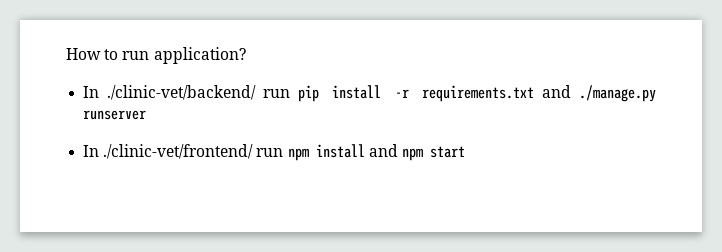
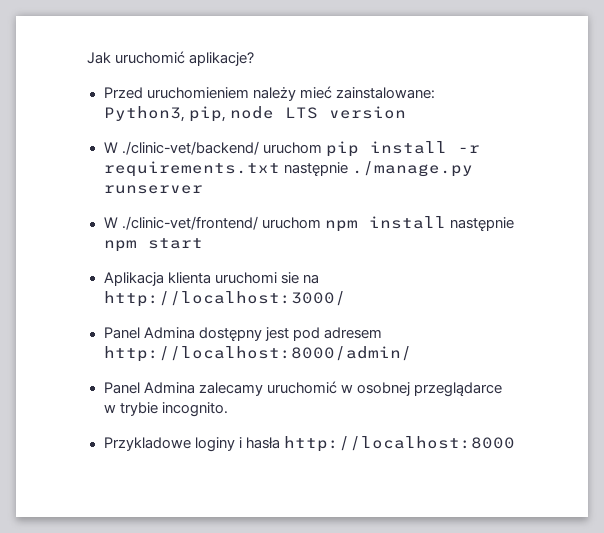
- How to run application?
- In ./clinic-vet/backend/ run pip install -r requirements.txt and ./manage.py runserver
+ Jak uruchomić aplikacje?
+ Przed uruchomieniem należy mieć zainstalowane: Python3, pip, node LTS version
+ W ./clinic-vet/backend/ uruchom pip install -r requirements.txt następnie ./manage.py runserver
- In ./clinic-vet/frontend/ run npm install and npm start
+ W ./clinic-vet/frontend/ uruchom npm install następnie npm start
+ Aplikacja klienta uruchomi sie na http://localhost:3000/
+ Panel Admina dostępny jest pod adresem http://localhost:8000/admin/
+ Panel Admina zalecamy uruchomić w osobnej przeglądarce w trybie incognito.
+ Przykladowe loginy i hasła http://localhost:8000

